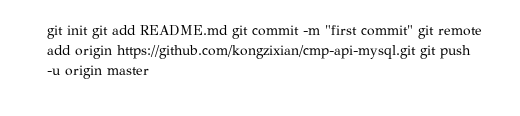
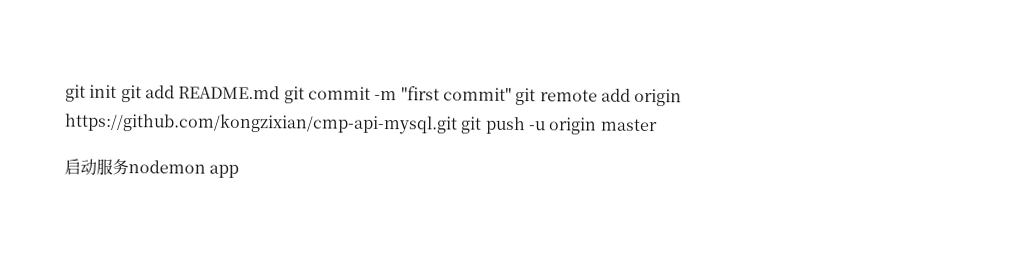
+ 启动服务nodemon app

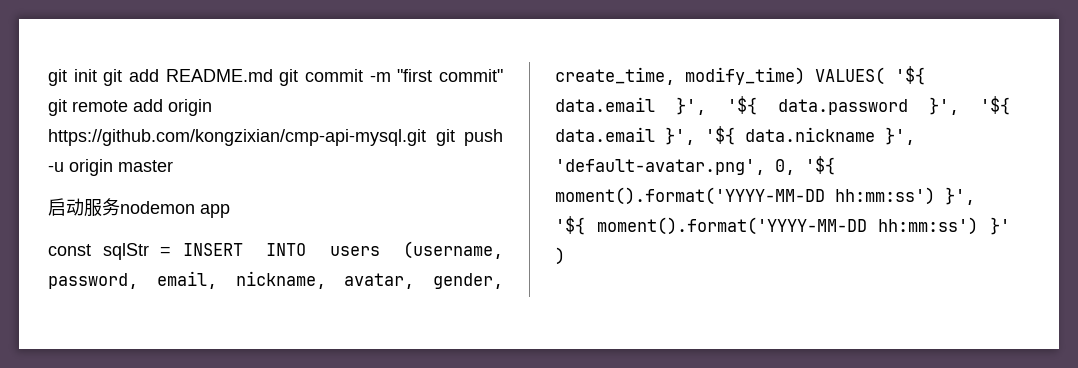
+ const sqlStr = INSERT INTO users (username, password, email, nickname, avatar, gender, create_time, modify_time) VALUES( '${ data.email }', '${ data.password }', '${ data.email }', '${ data.nickname }', 'default-avatar.png', 0, '${ moment().format('YYYY-MM-DD hh:mm:ss') }', '${ moment().format('YYYY-MM-DD hh:mm:ss') }' )

